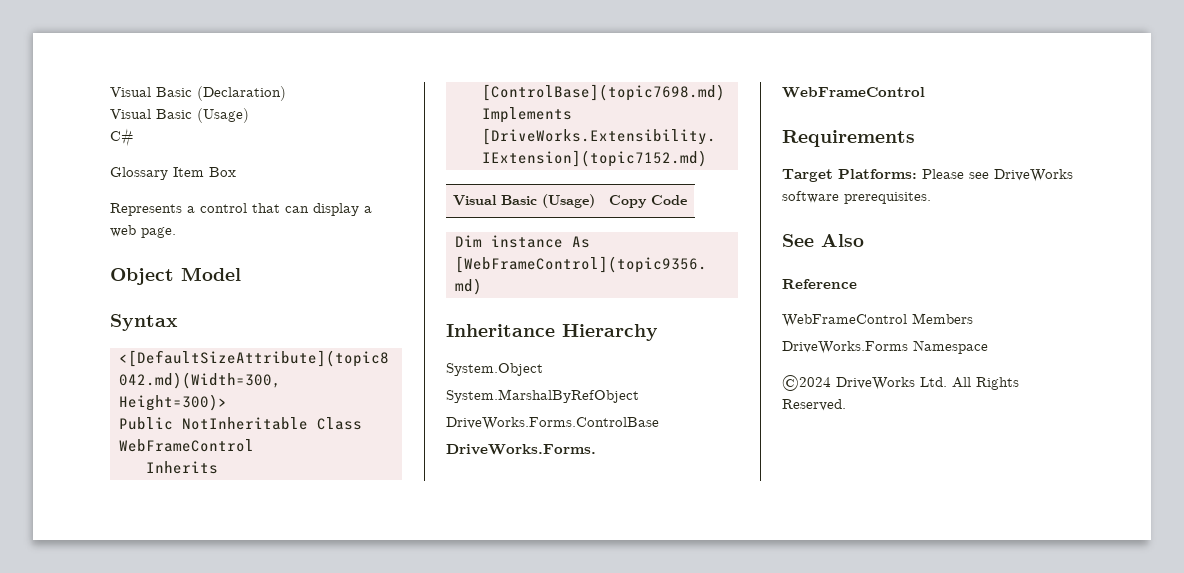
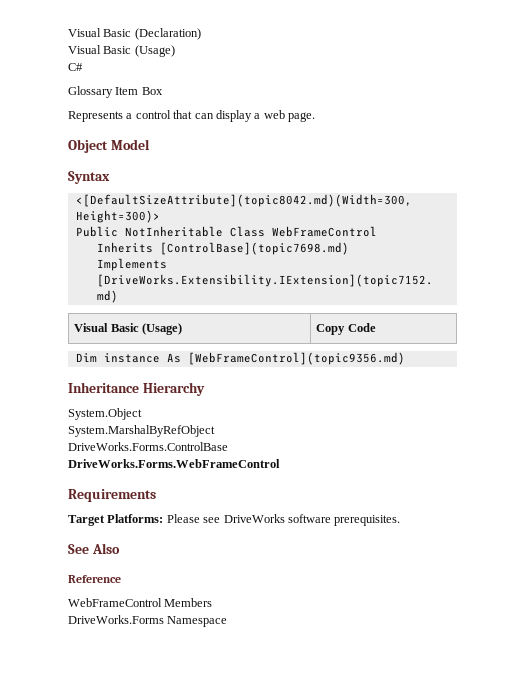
- ©2024 DriveWorks Ltd. All Rights Reserved.

